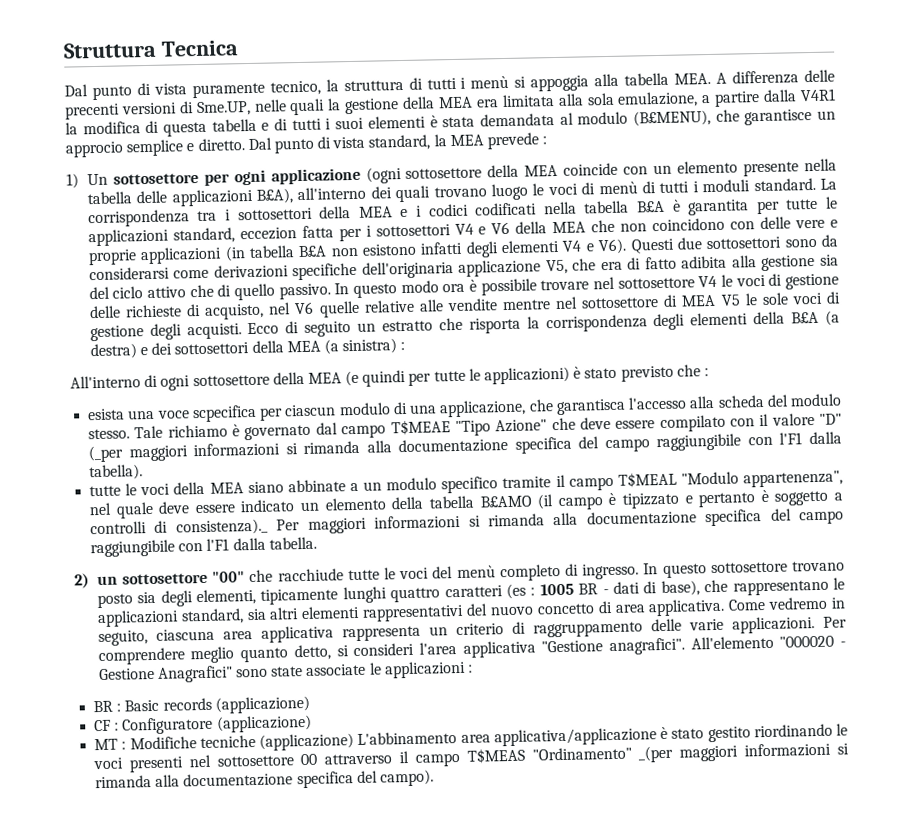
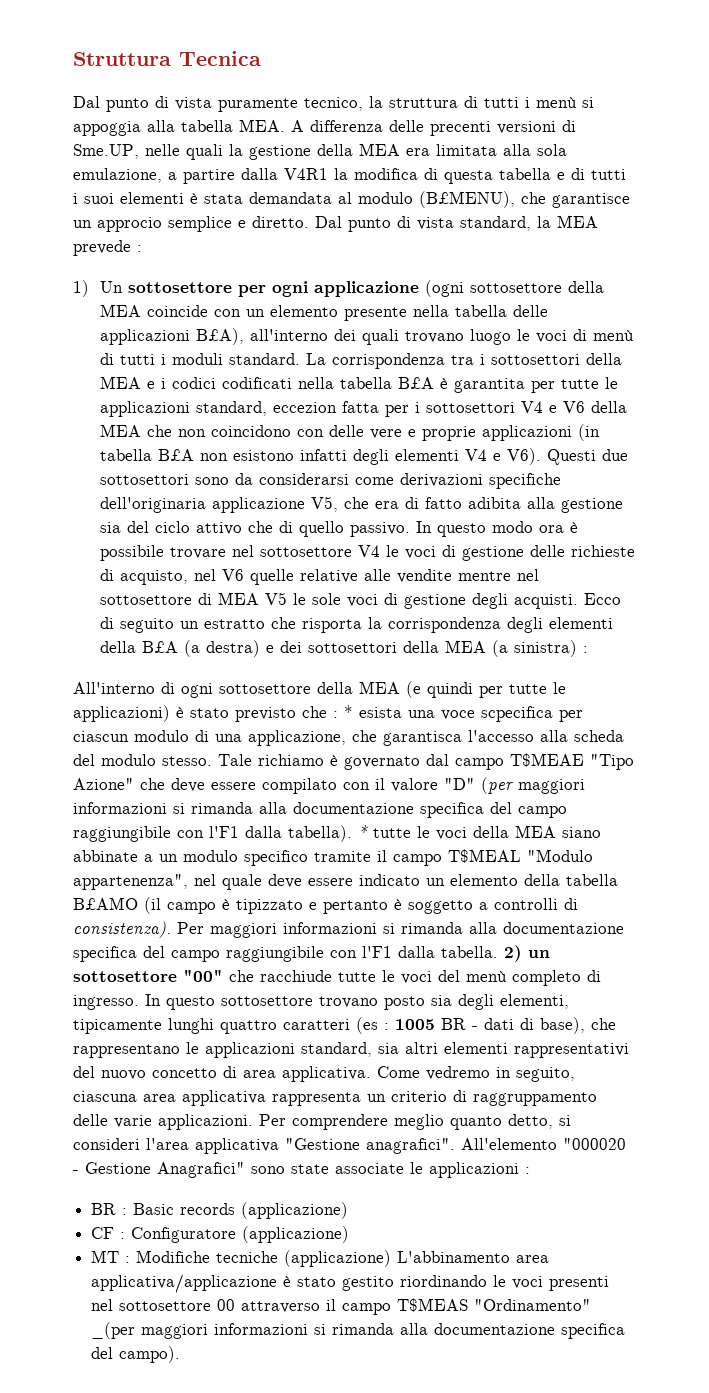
- All'interno di ogni sottosettore della MEA (e quindi per tutte le applicazioni) è stato previsto che :
- esista una voce scpecifica per ciascun modulo di una applicazione, che garantisca l'accesso alla scheda del modulo stesso.
+ All'interno di ogni sottosettore della MEA (e quindi per tutte le applicazioni) è stato previsto che : * esista una voce scpecifica per ciascun modulo di una applicazione, che garantisca l'accesso alla scheda del modulo stesso.
- Tale richiamo è governato dal campo T$MEAE "Tipo Azione" che deve essere compilato con il valore "D" (_per maggiori informazioni si rimanda alla documentazione specifica del campo raggiungibile con l'F1 dalla tabella).
- tutte le voci della MEA siano abbinate a un modulo specifico tramite il campo T$MEAL "Modulo appartenenza", nel quale deve essere indicato un elemento della tabella B£AMO (il campo è tipizzato e pertanto è soggetto a controlli di consistenza)._ Per maggiori informazioni si rimanda alla documentazione specifica del campo raggiungibile con l'F1 dalla tabella.
- 2) un sottosettore "00" che racchiude tutte le voci del menù completo di ingresso.
+ Tale richiamo è governato dal campo T$MEAE "Tipo Azione" che deve essere compilato con il valore "D" (per maggiori informazioni si rimanda alla documentazione specifica del campo raggiungibile con l'F1 dalla tabella). * tutte le voci della MEA siano abbinate a un modulo specifico tramite il campo T$MEAL "Modulo appartenenza", nel quale deve essere indicato un elemento della tabella B£AMO (il campo è tipizzato e pertanto è soggetto a controlli di consistenza). Per maggiori informazioni si rimanda alla documentazione specifica del campo raggiungibile con l'F1 dalla tabella. 2) un sottosettore "00" che racchiude tutte le voci del menù completo di ingresso.

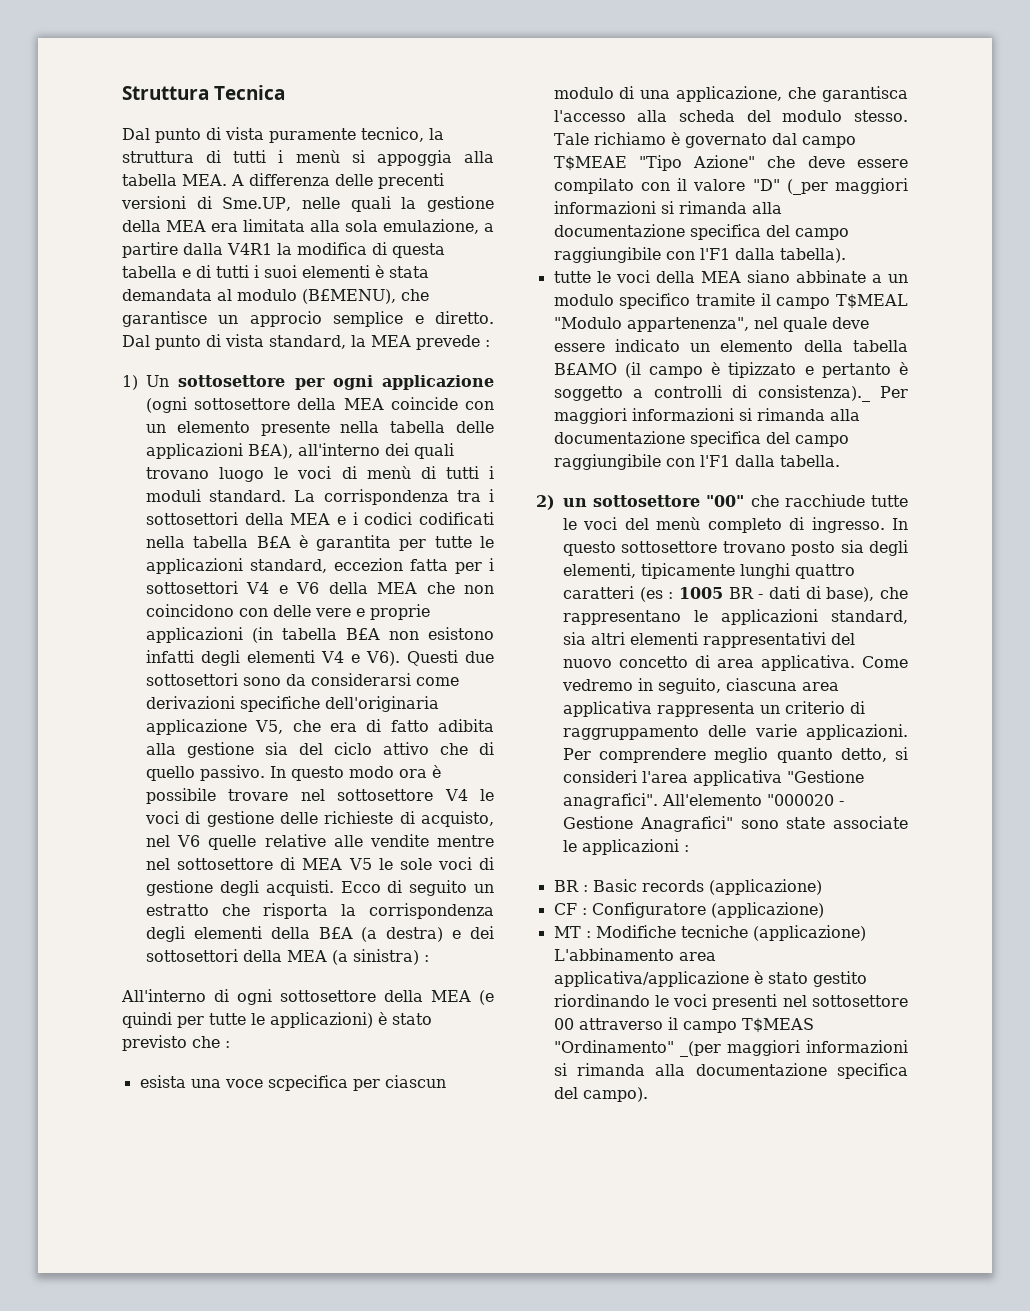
- All'interno di ogni sottosettore della MEA (e quindi per tutte le applicazioni) è stato previsto che : * esista una voce scpecifica per ciascun modulo di una applicazione, che garantisca l'accesso alla scheda del modulo stesso.
+ All'interno di ogni sottosettore della MEA (e quindi per tutte le applicazioni) è stato previsto che :
+ esista una voce scpecifica per ciascun modulo di una applicazione, che garantisca l'accesso alla scheda del modulo stesso.
- Tale richiamo è governato dal campo T$MEAE "Tipo Azione" che deve essere compilato con il valore "D" (per maggiori informazioni si rimanda alla documentazione specifica del campo raggiungibile con l'F1 dalla tabella). * tutte le voci della MEA siano abbinate a un modulo specifico tramite il campo T$MEAL "Modulo appartenenza", nel quale deve essere indicato un elemento della tabella B£AMO (il campo è tipizzato e pertanto è soggetto a controlli di consistenza). Per maggiori informazioni si rimanda alla documentazione specifica del campo raggiungibile con l'F1 dalla tabella. 2) un sottosettore "00" che racchiude tutte le voci del menù completo di ingresso.
+ Tale richiamo è governato dal campo T$MEAE "Tipo Azione" che deve essere compilato con il valore "D" (_per maggiori informazioni si rimanda alla documentazione specifica del campo raggiungibile con l'F1 dalla tabella).
+ tutte le voci della MEA siano abbinate a un modulo specifico tramite il campo T$MEAL "Modulo appartenenza", nel quale deve essere indicato un elemento della tabella B£AMO (il campo è tipizzato e pertanto è soggetto a controlli di consistenza)._ Per maggiori informazioni si rimanda alla documentazione specifica del campo raggiungibile con l'F1 dalla tabella.
+ 2) un sottosettore "00" che racchiude tutte le voci del menù completo di ingresso.

